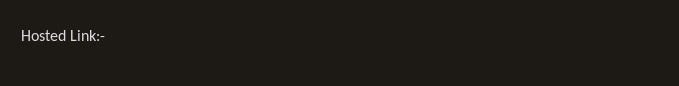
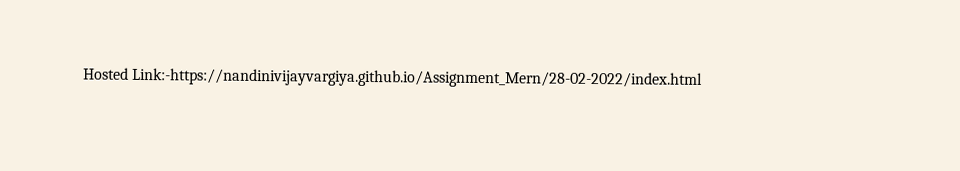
- Hosted Link:-
+ Hosted Link:-https://nandinivijayvargiya.github.io/Assignment_Mern/28-02-2022/index.html

